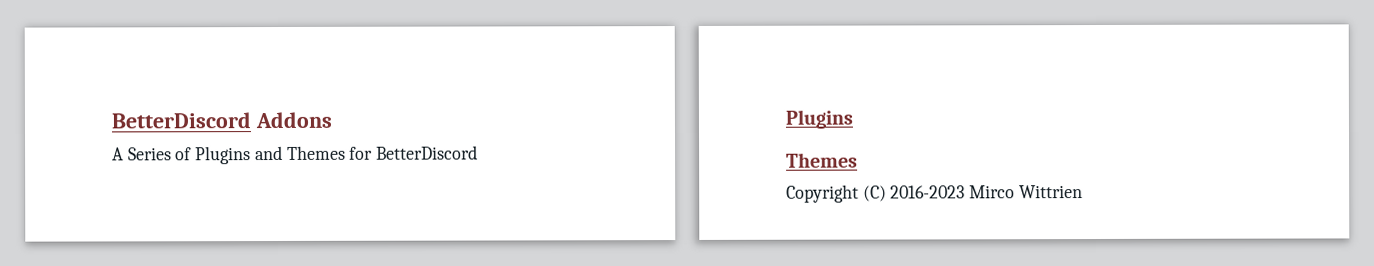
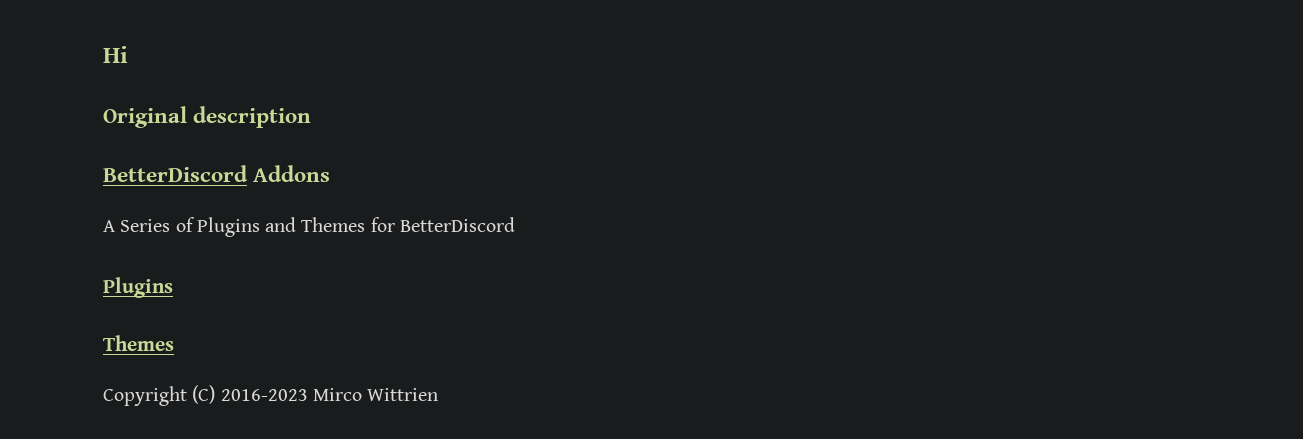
+ Hi
+ Original description

